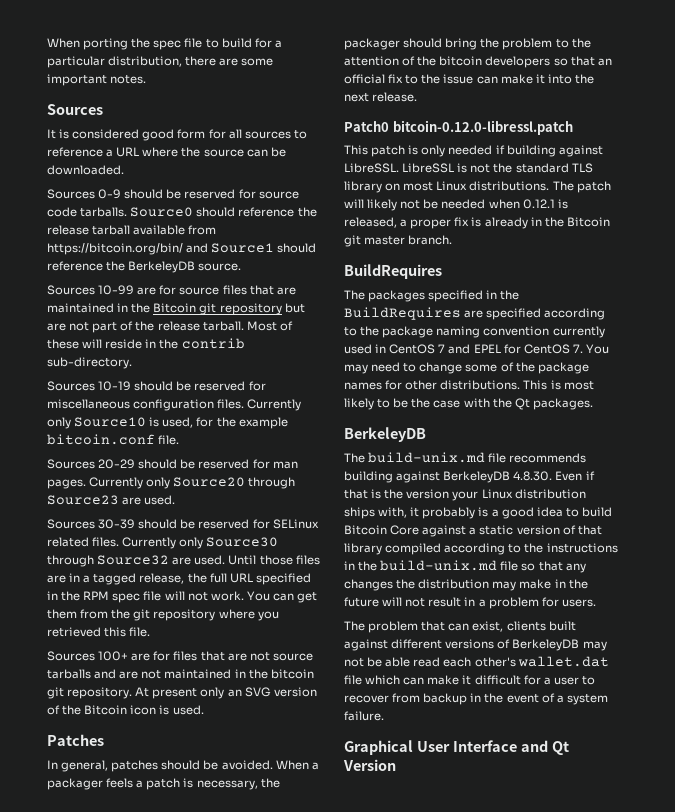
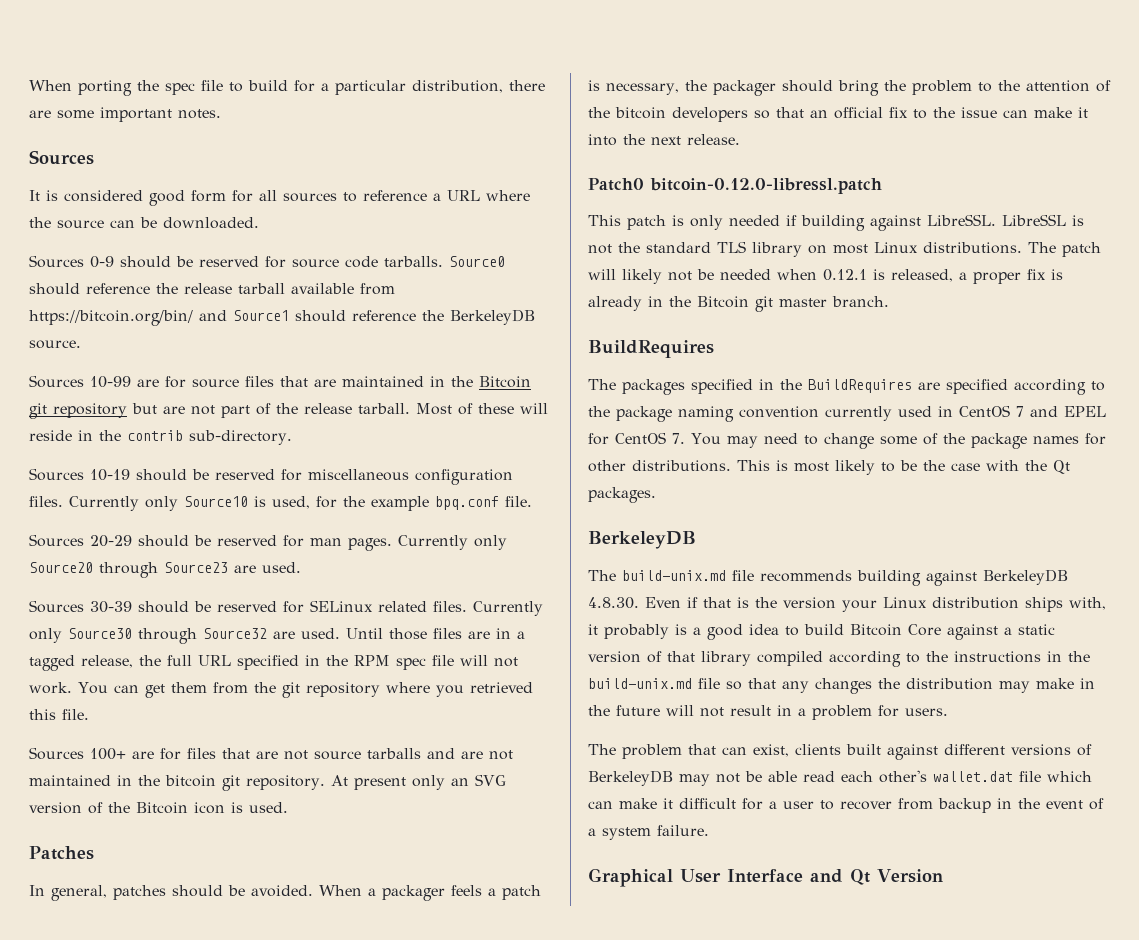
- Currently only Source10 is used, for the example bitcoin.conf file.
+ Currently only Source10 is used, for the example bpq.conf file.

